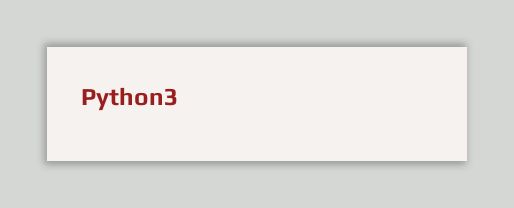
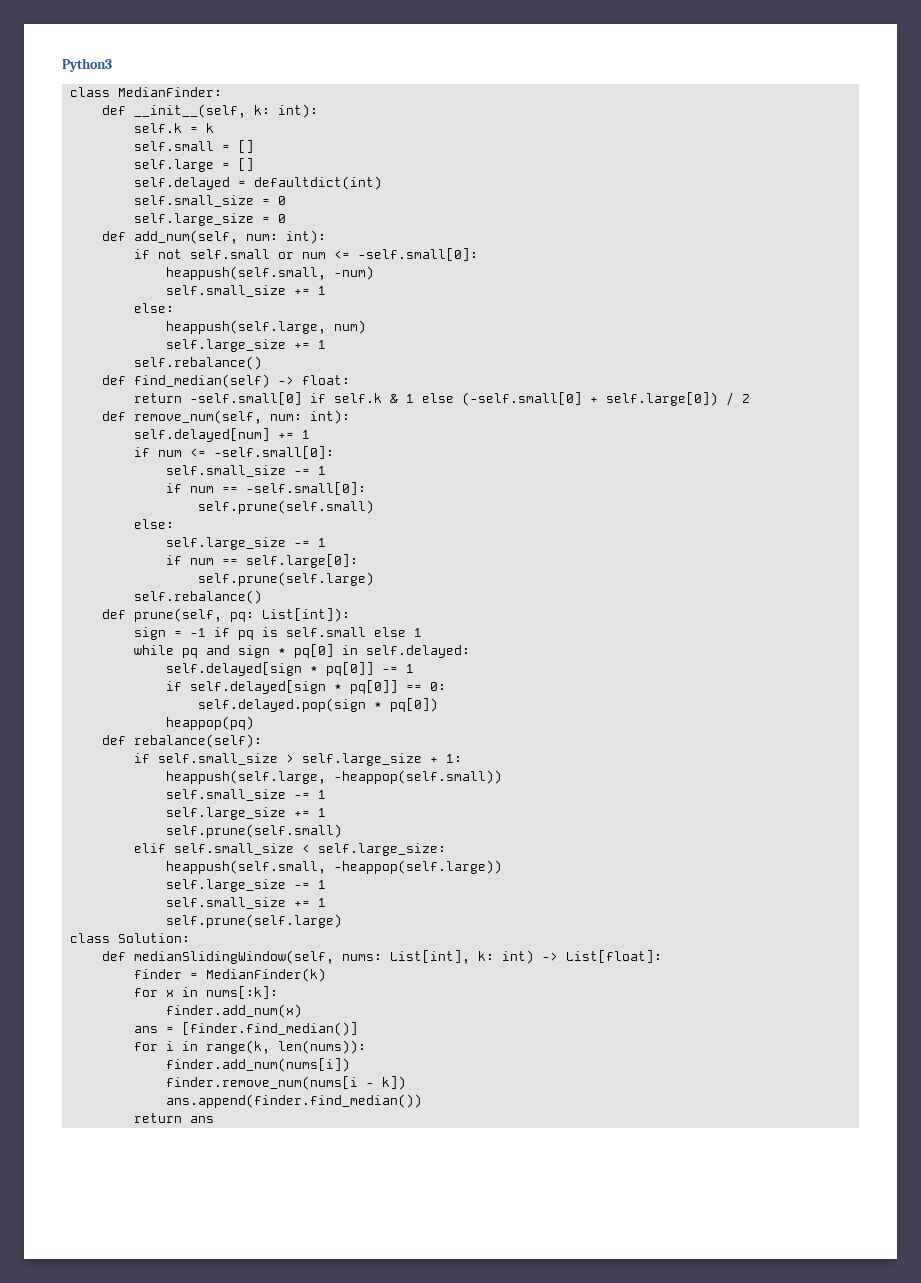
+ class MedianFinder:
+ def __init__(self, k: int):
+ self.k = k
+ self.small = []
+ self.large = []
+ self.delayed = defaultdict(int)
+ self.small_size = 0
+ self.large_size = 0
+ def add_num(self, num: int):
+ if not self.small or num <= -self.small[0]:
+ heappush(self.small, -num)
+ self.small_size += 1
+ else:
+ heappush(self.large, num)
+ self.large_size += 1
+ self.rebalance()
+ def find_median(self) -> float:
+ return -self.small[0] if self.k & 1 else (-self.small[0] + self.large[0]) / 2
+ def remove_num(self, num: int):
+ self.delayed[num] += 1
+ if num <= -self.small[0]:
+ self.small_size -= 1
+ if num == -self.small[0]:
+ self.prune(self.small)
+ else:
+ self.large_size -= 1
+ if num == self.large[0]:
+ self.prune(self.large)
+ self.rebalance()
+ def prune(self, pq: List[int]):
+ sign = -1 if pq is self.small else 1
+ while pq and sign * pq[0] in self.delayed:
+ self.delayed[sign * pq[0]] -= 1
+ if self.delayed[sign * pq[0]] == 0:
+ self.delayed.pop(sign * pq[0])
+ heappop(pq)
+ def rebalance(self):
+ if self.small_size > self.large_size + 1:
+ heappush(self.large, -heappop(self.small))
+ self.small_size -= 1
+ self.large_size += 1
+ self.prune(self.small)
+ elif self.small_size < self.large_size:
+ heappush(self.small, -heappop(self.large))
+ self.large_size -= 1
+ self.small_size += 1
+ self.prune(self.large)
+ class Solution:
+ def medianSlidingWindow(self, nums: List[int], k: int) -> List[float]:
+ finder = MedianFinder(k)
+ for x in nums[:k]:
+ finder.add_num(x)
+ ans = [finder.find_median()]
+ for i in range(k, len(nums)):
+ finder.add_num(nums[i])
+ finder.remove_num(nums[i - k])
+ ans.append(finder.find_median())
+ return ans

